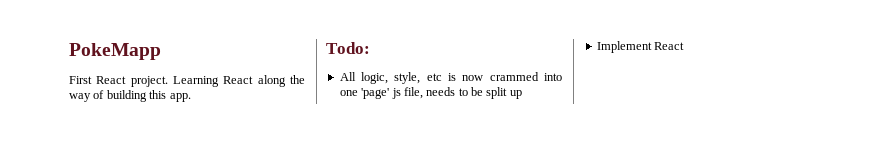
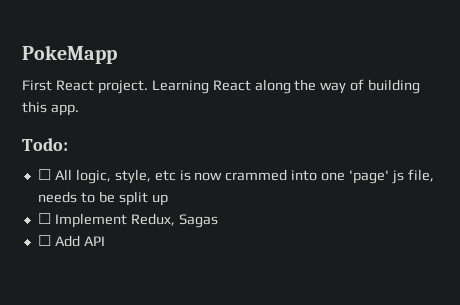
- All logic, style, etc is now crammed into one 'page' js file, needs to be split up
+ ☐ All logic, style, etc is now crammed into one 'page' js file, needs to be split up
- Implement React
+ ☐ Implement Redux, Sagas
+ ☐ Add API

